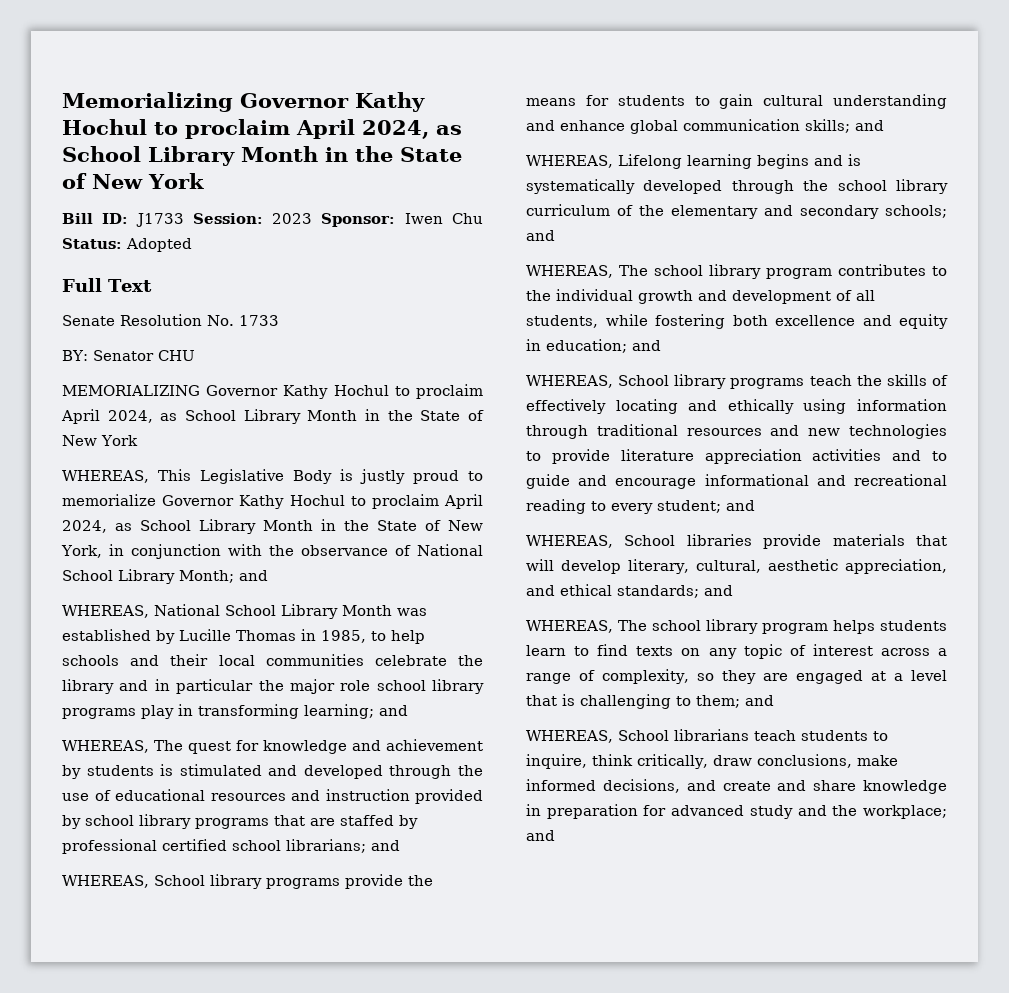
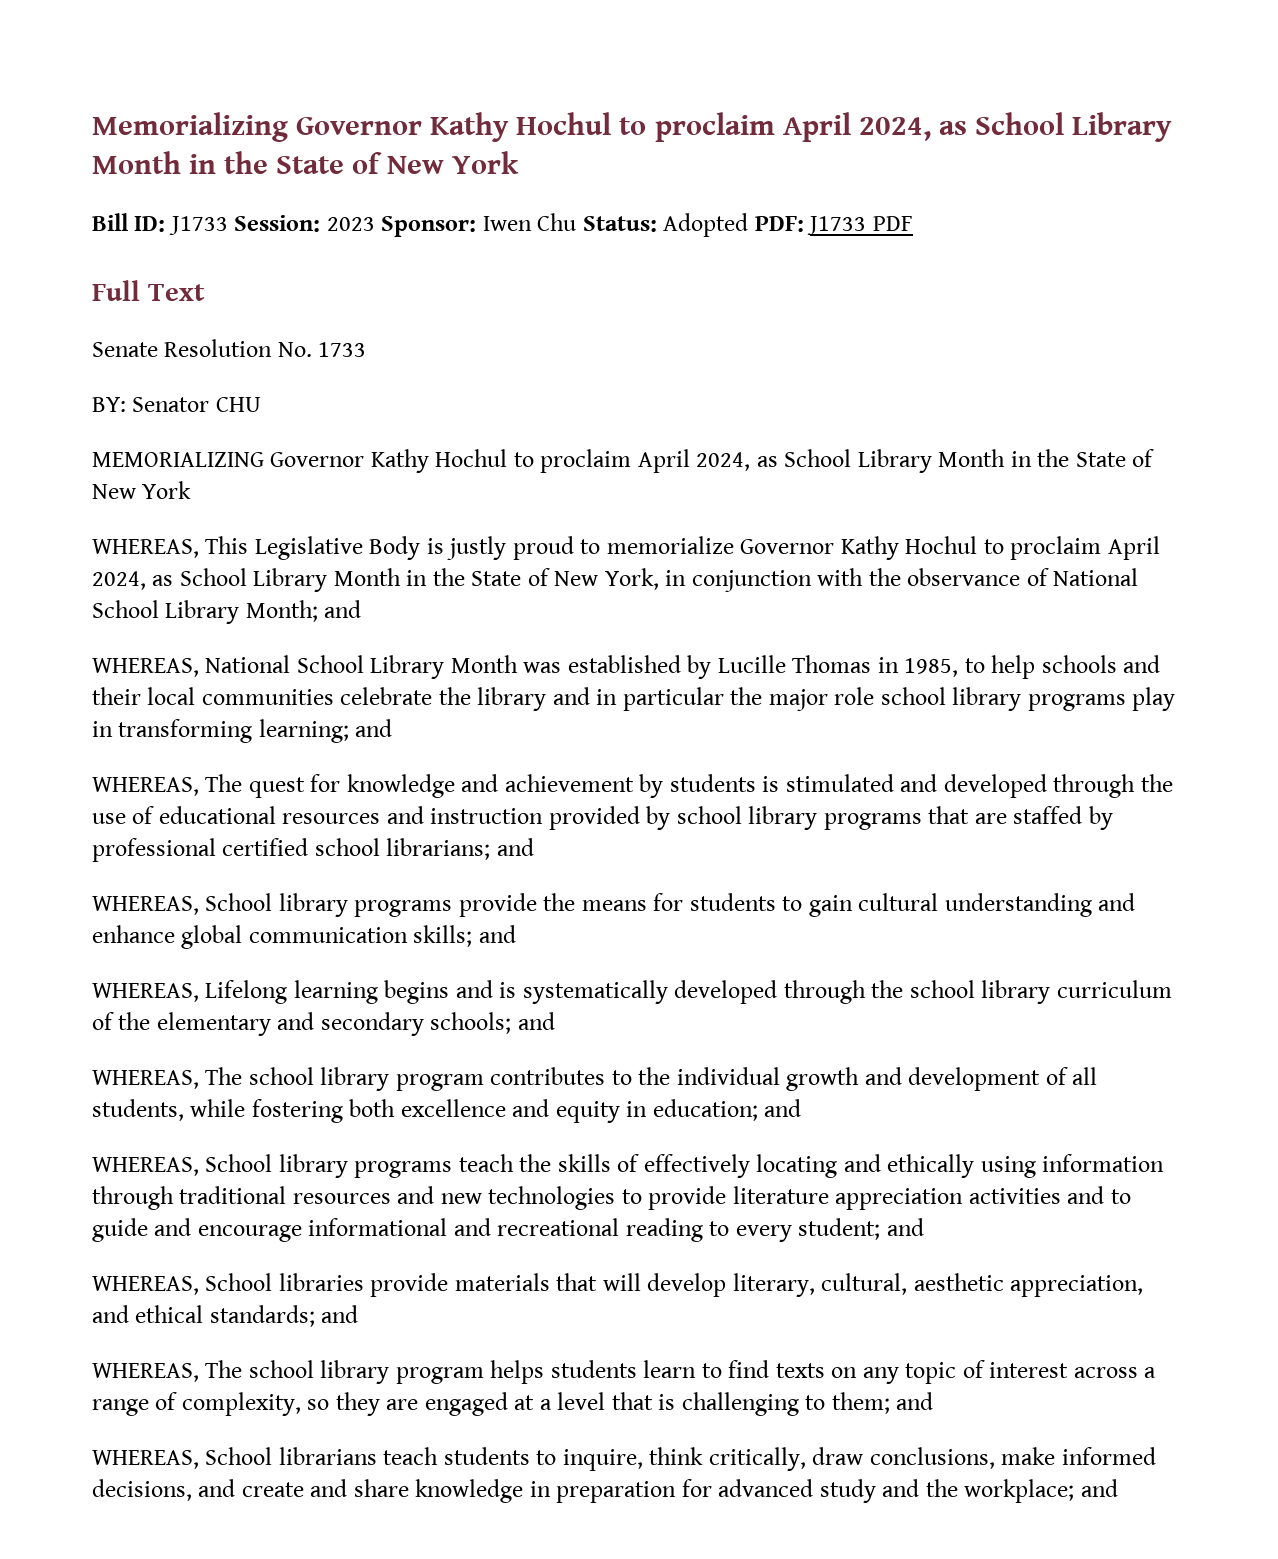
- Bill ID: J1733 Session: 2023 Sponsor: Iwen Chu Status: Adopted
+ Bill ID: J1733 Session: 2023 Sponsor: Iwen Chu Status: Adopted PDF: J1733 PDF

